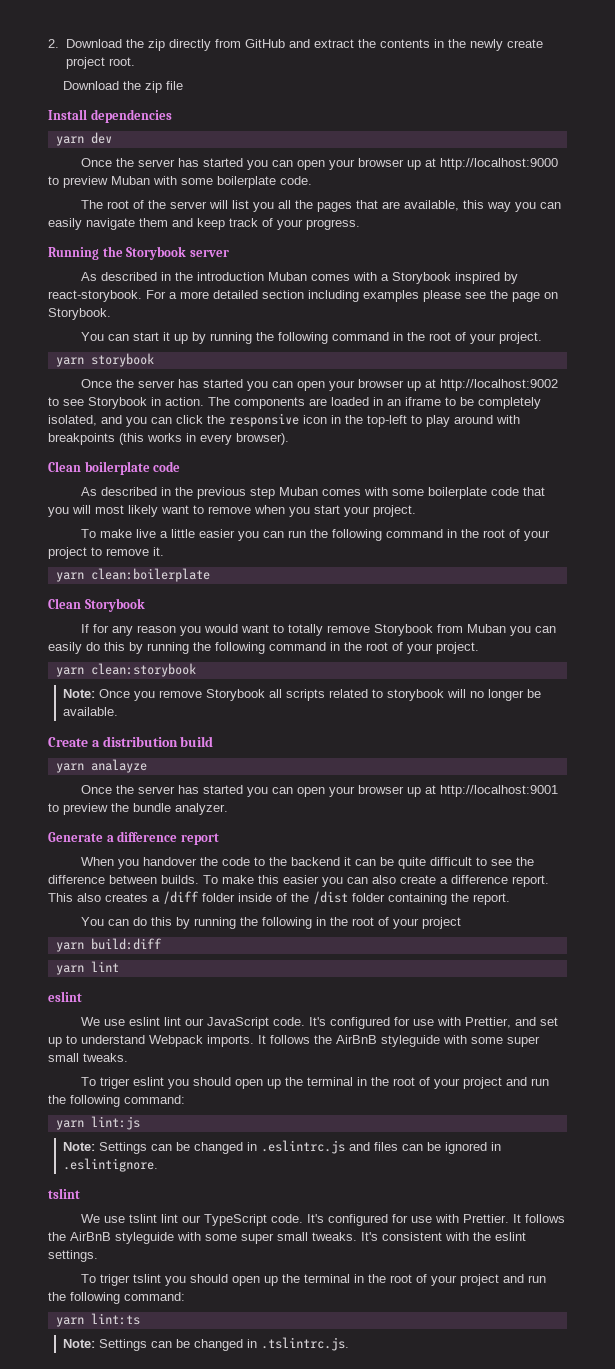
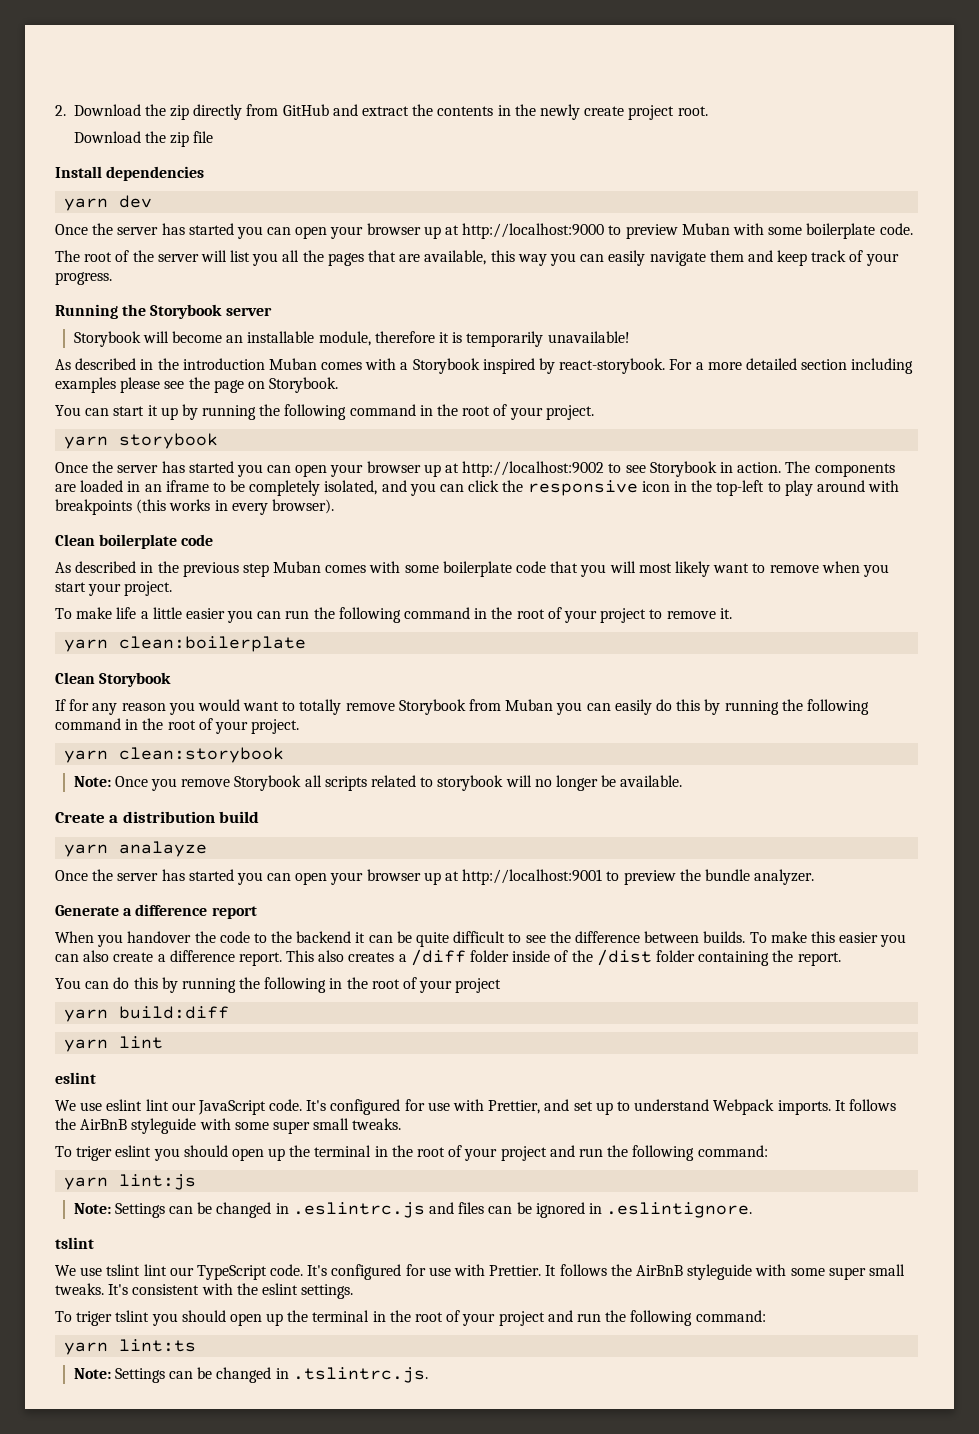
+ Storybook will become an installable module, therefore it is temporarily unavailable!
- To make live a little easier you can run the following command in the root of your project to remove it.
+ To make life a little easier you can run the following command in the root of your project to remove it.

